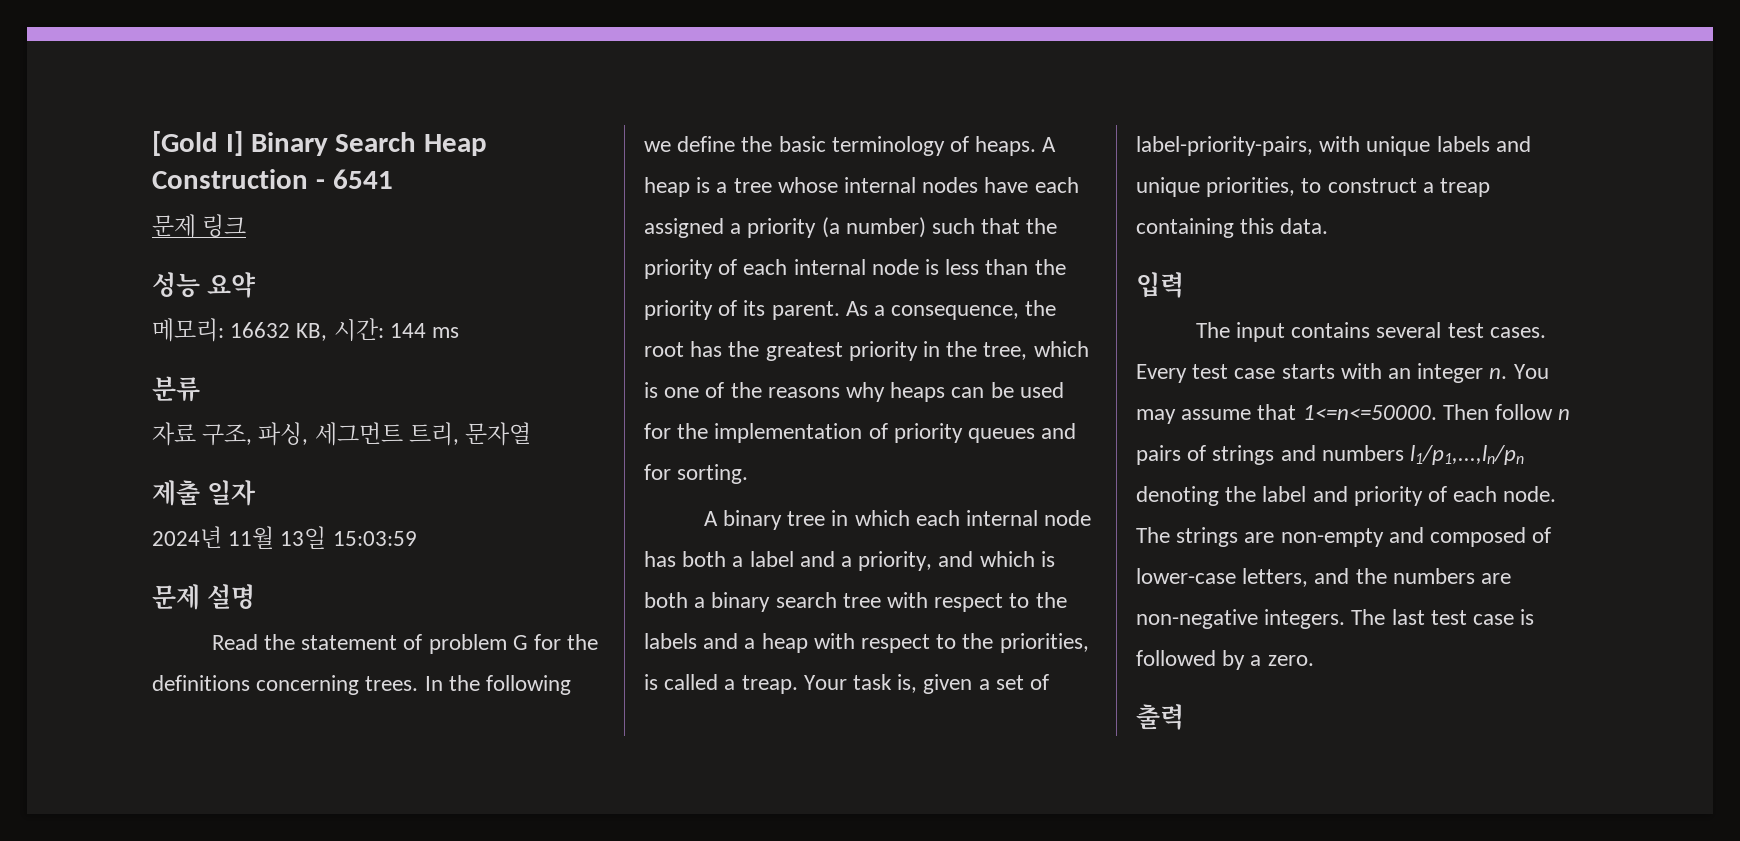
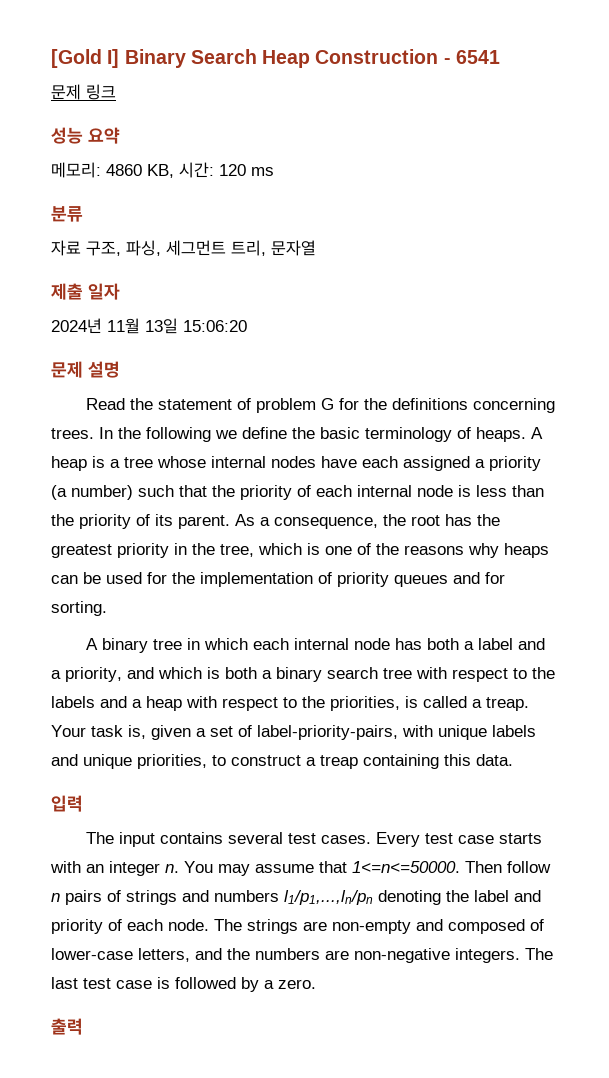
- 메모리: 16632 KB, 시간: 144 ms
+ 메모리: 4860 KB, 시간: 120 ms
- 2024년 11월 13일 15:03:59
+ 2024년 11월 13일 15:06:20

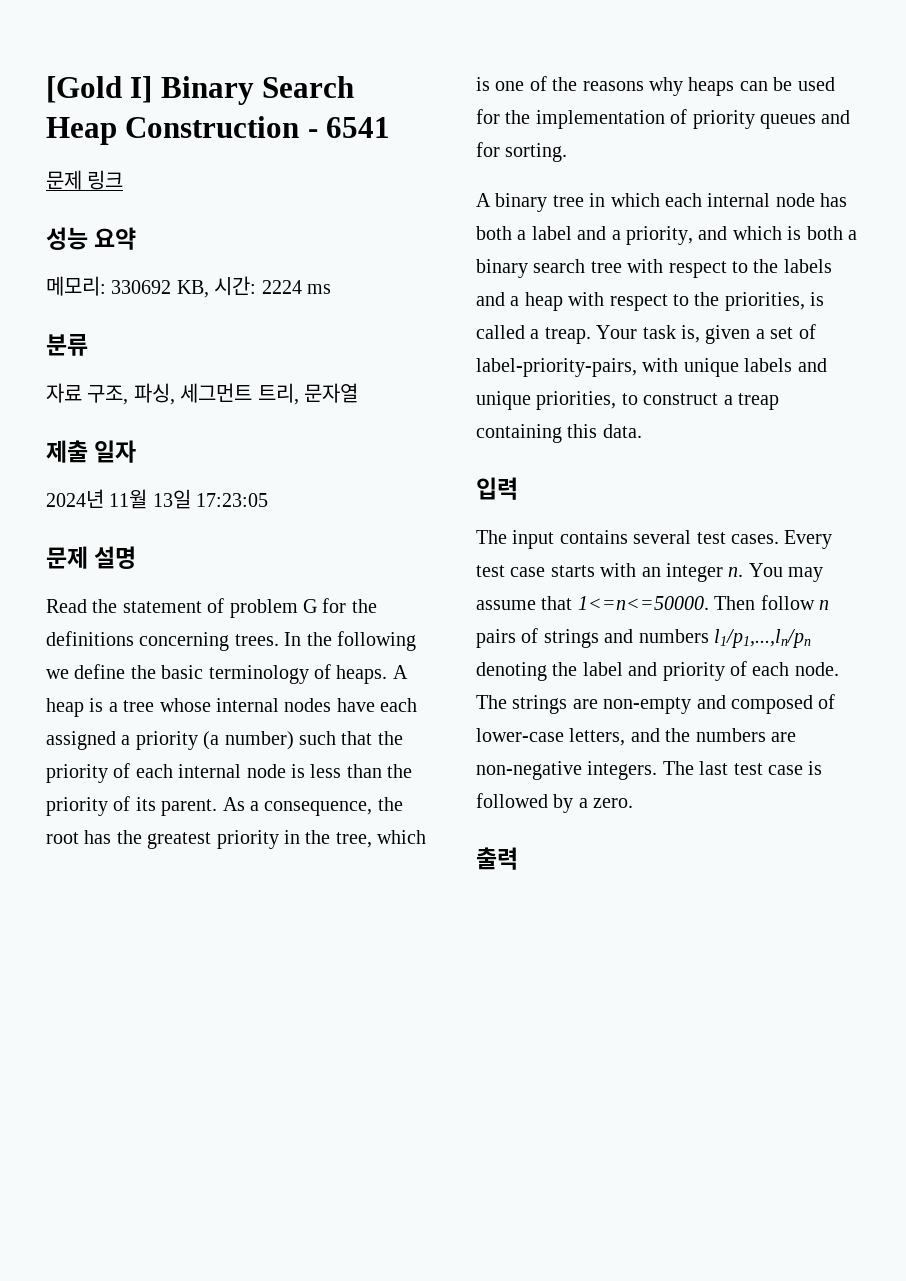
- 메모리: 4860 KB, 시간: 120 ms
+ 메모리: 330692 KB, 시간: 2224 ms
- 2024년 11월 13일 15:06:20
+ 2024년 11월 13일 17:23:05

